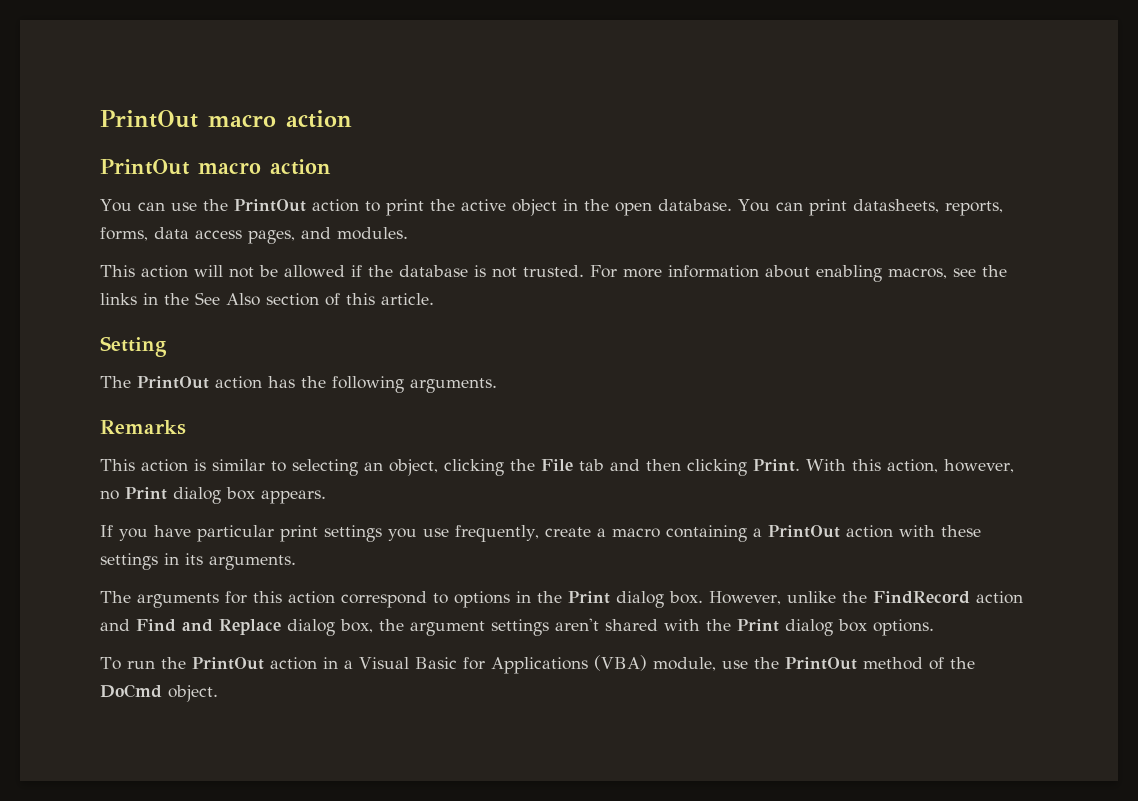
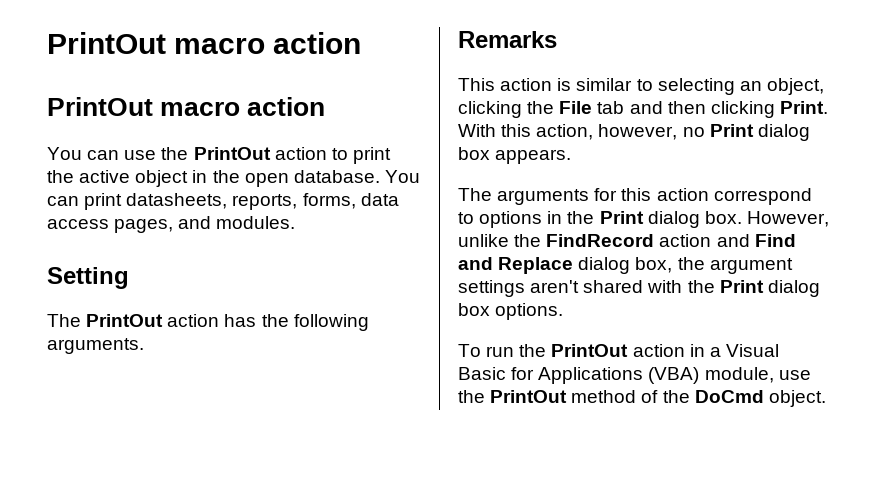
- This action will not be allowed if the database is not trusted. For more information about enabling macros, see the links in the See Also section of this article.
- If you have particular print settings you use frequently, create a macro containing a PrintOut action with these settings in its arguments.

